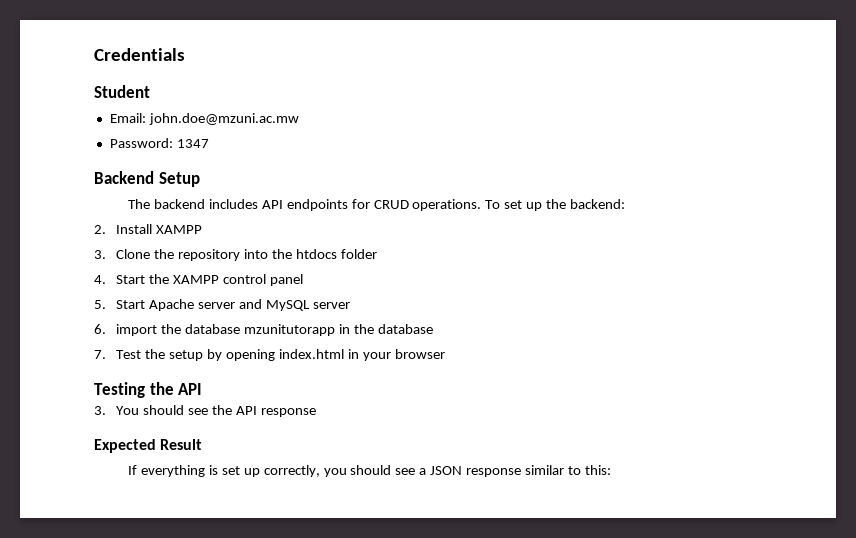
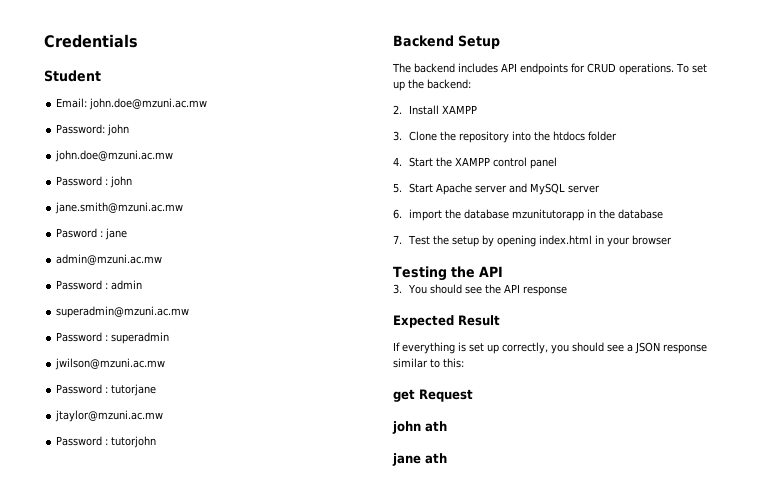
- Password: 1347
+ Password: john
+ john.doe@mzuni.ac.mw
+ Password : john
+ jane.smith@mzuni.ac.mw
+ Pasword : jane
+ admin@mzuni.ac.mw
+ Password : admin
+ superadmin@mzuni.ac.mw
+ Password : superadmin
+ jwilson@mzuni.ac.mw
+ Password : tutorjane
+ jtaylor@mzuni.ac.mw
+ Password : tutorjohn
+ get Request
+ john ath
+ jane ath

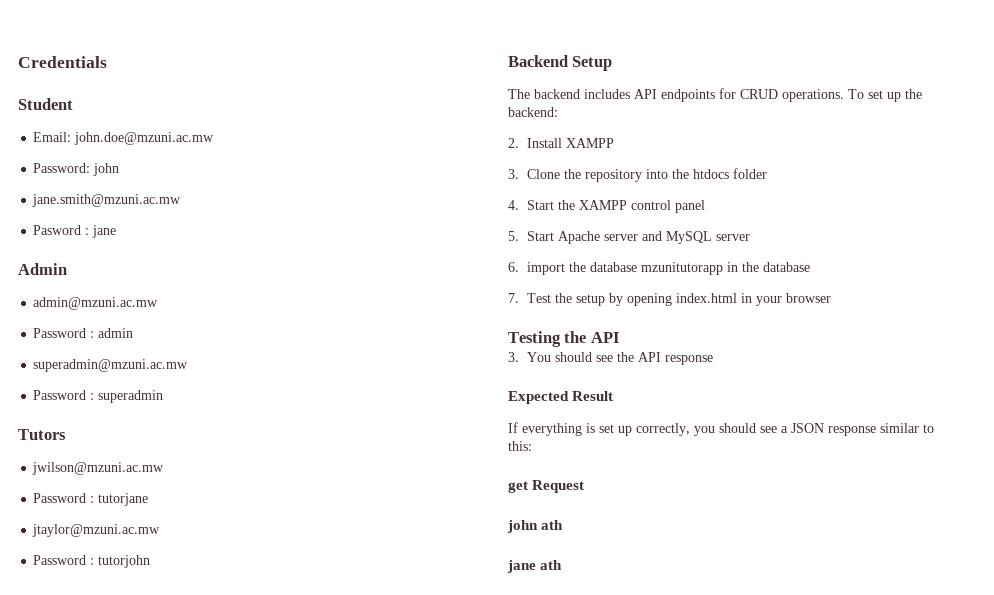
  Password: john
- john.doe@mzuni.ac.mw
- Password : john
+ Admin
+ Tutors

